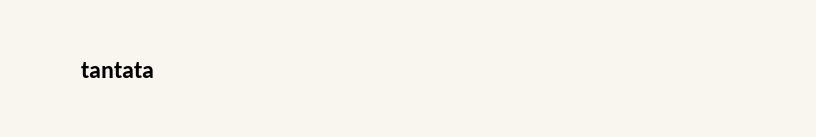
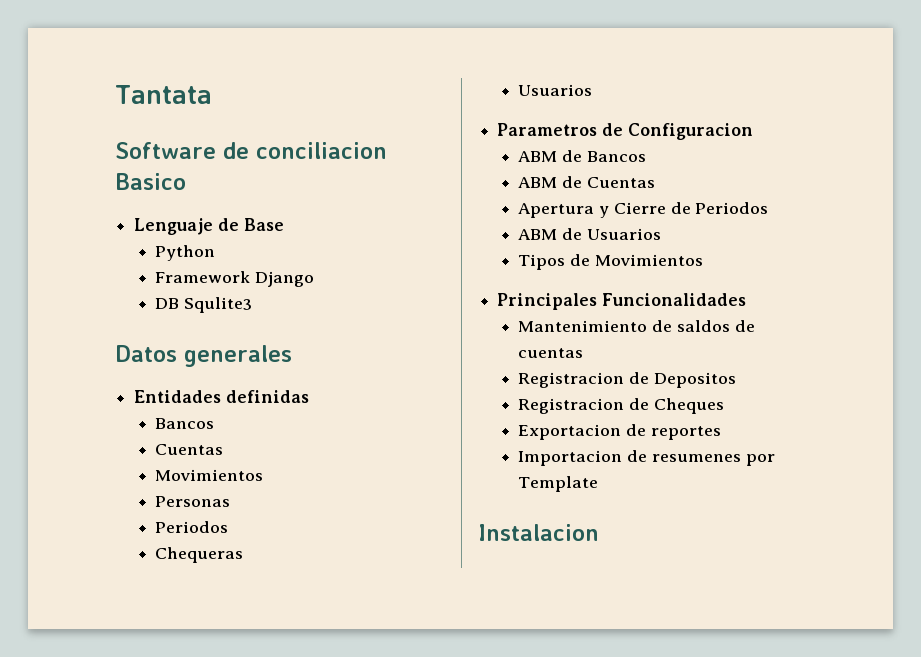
- tantata
+ Tantata
+ Software de conciliacion Basico
+ Lenguaje de Base
+ Python
+ Framework Django
+ DB Squlite3
+ Datos generales
+ Entidades definidas
+ Bancos
+ Cuentas
+ Movimientos
+ Personas
+ Periodos
+ Chequeras
+ Usuarios
+ Parametros de Configuracion
+ ABM de Bancos
+ ABM de Cuentas
+ Apertura y Cierre de Periodos
+ ABM de Usuarios
+ Tipos de Movimientos
+ Principales Funcionalidades
+ Mantenimiento de saldos de cuentas
+ Registracion de Depositos
+ Registracion de Cheques
+ Exportacion de reportes
+ Importacion de resumenes por Template
+ Instalacion

